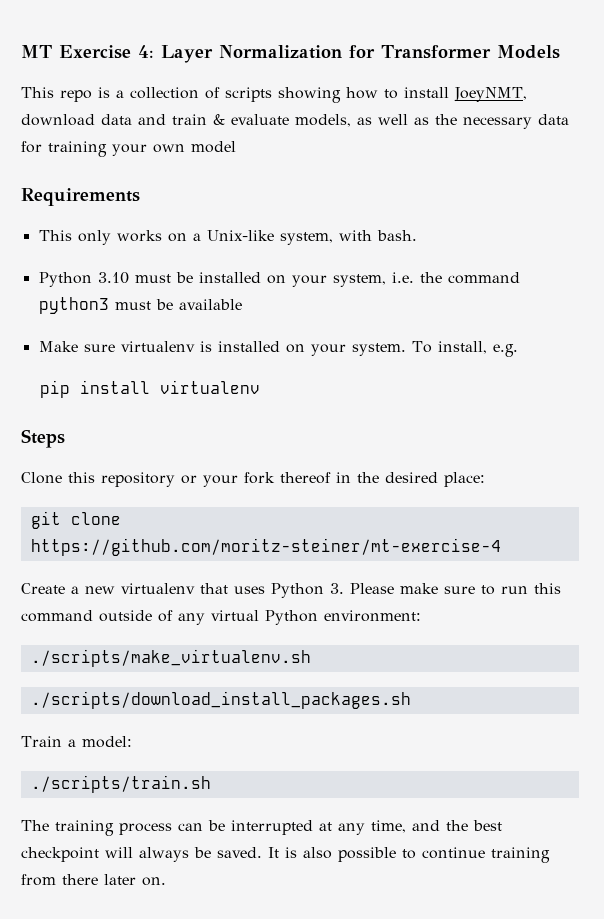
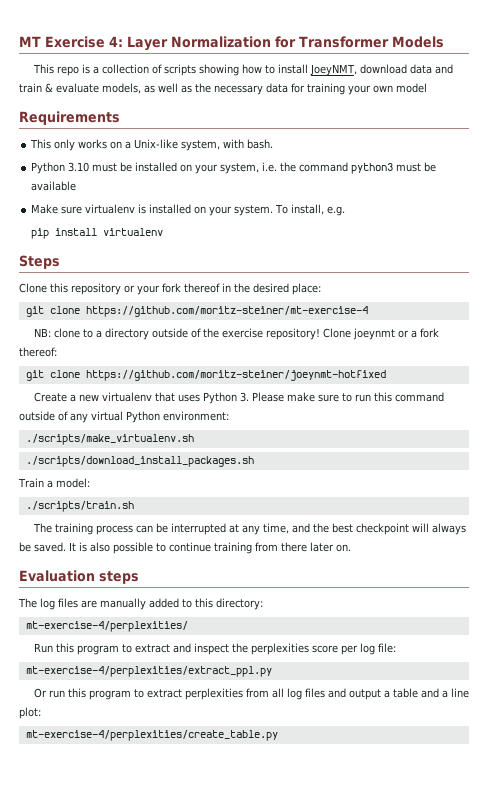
+ NB: clone to a directory outside of the exercise repository! Clone joeynmt or a fork thereof:
+ git clone https://github.com/moritz-steiner/joeynmt-hotfixed
+ Evaluation steps
+ The log files are manually added to this directory:
+ mt-exercise-4/perplexities/
+ Run this program to extract and inspect the perplexities score per log file:
+ mt-exercise-4/perplexities/extract_ppl.py
+ Or run this program to extract perplexities from all log files and output a table and a line plot:
+ mt-exercise-4/perplexities/create_table.py

